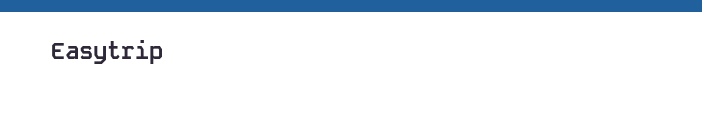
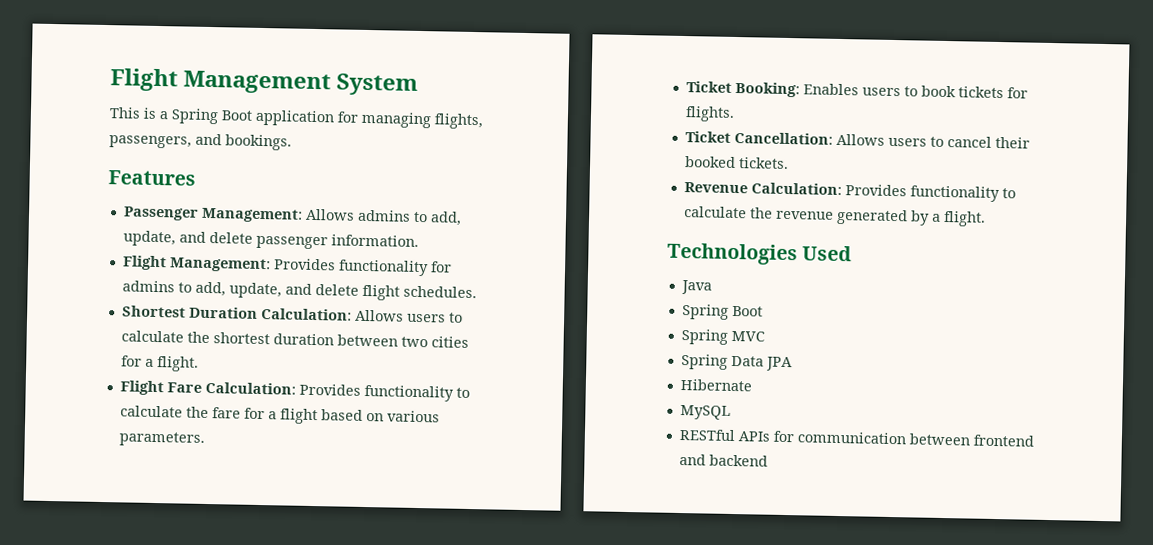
- Easytrip
+ Flight Management System
+ This is a Spring Boot application for managing flights, passengers, and bookings.
+ Features
+ Passenger Management: Allows admins to add, update, and delete passenger information.
+ Flight Management: Provides functionality for admins to add, update, and delete flight schedules.
+ Shortest Duration Calculation: Allows users to calculate the shortest duration between two cities for a flight.
+ Flight Fare Calculation: Provides functionality to calculate the fare for a flight based on various parameters.
+ Ticket Booking: Enables users to book tickets for flights.
+ Ticket Cancellation: Allows users to cancel their booked tickets.
+ Revenue Calculation: Provides functionality to calculate the revenue generated by a flight.
+ Technologies Used
+ Java
+ Spring Boot
+ Spring MVC
+ Spring Data JPA
+ Hibernate
+ MySQL
+ RESTful APIs for communication between frontend and backend

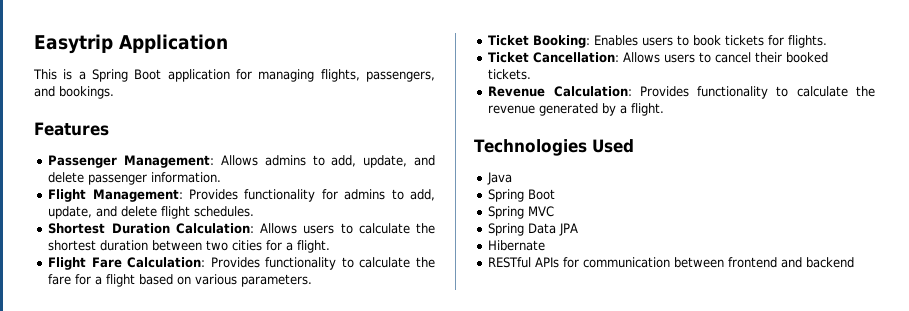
- Flight Management System
+ Easytrip Application
- MySQL

